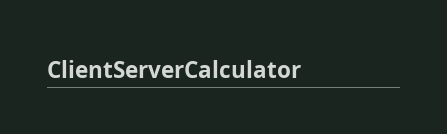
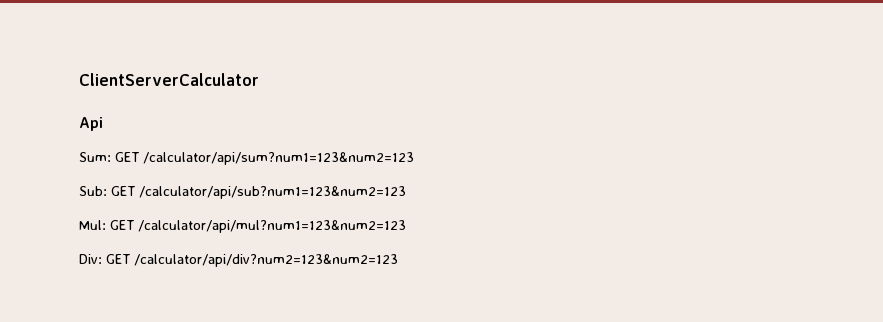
+ Api
+ Sum: GET /calculator/api/sum?num1=123&num2=123
+ Sub: GET /calculator/api/sub?num1=123&num2=123
+ Mul: GET /calculator/api/mul?num1=123&num2=123
+ Div: GET /calculator/api/div?num2=123&num2=123

